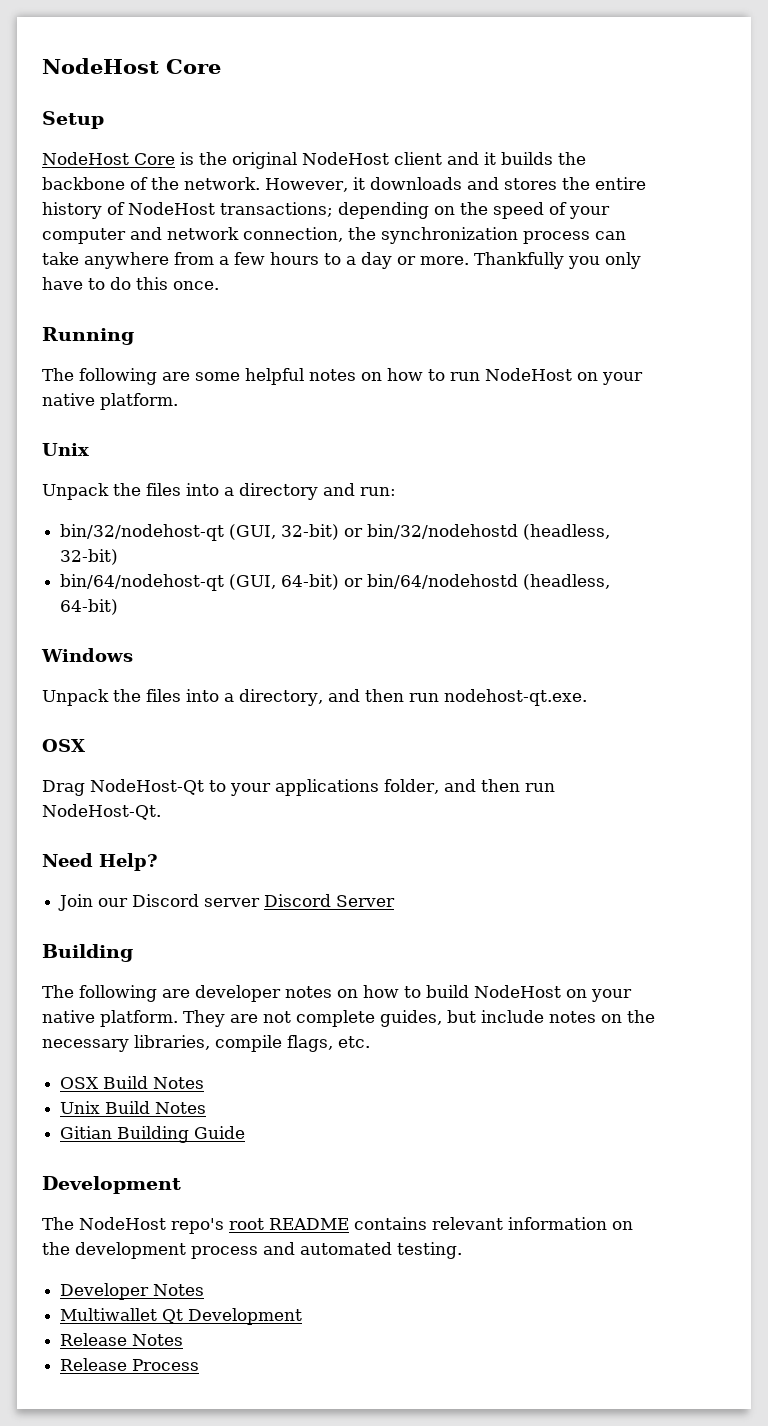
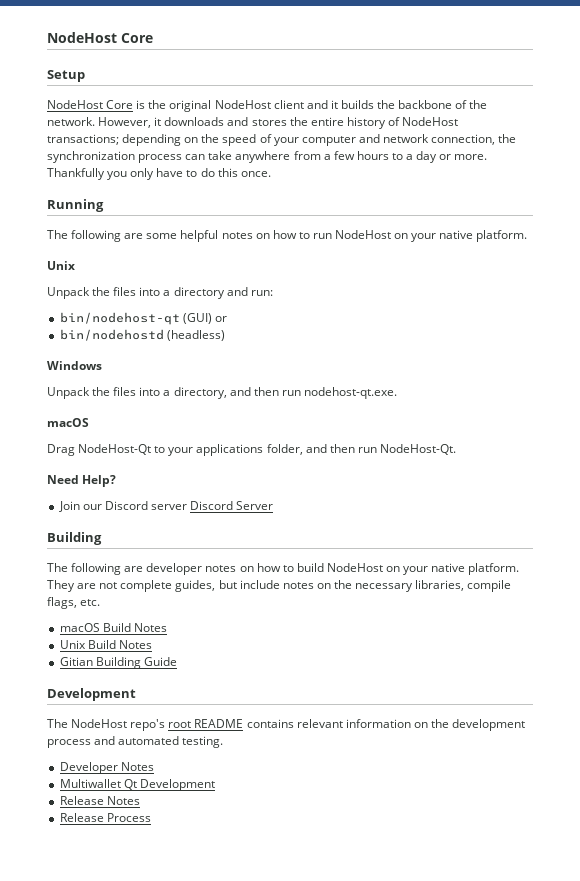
- bin/32/nodehost-qt (GUI, 32-bit) or bin/32/nodehostd (headless, 32-bit)
- bin/64/nodehost-qt (GUI, 64-bit) or bin/64/nodehostd (headless, 64-bit)
+ bin/nodehost-qt (GUI) or
+ bin/nodehostd (headless)
  Unpack the files into a directory, and then run nodehost-qt.exe.
- OSX
+ macOS
- OSX Build Notes
+ macOS Build Notes

